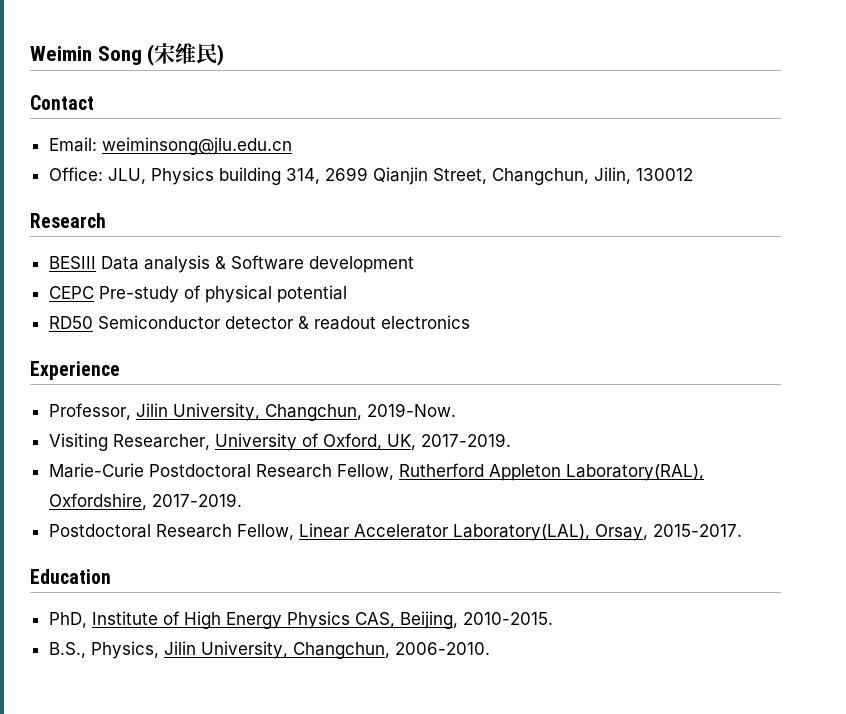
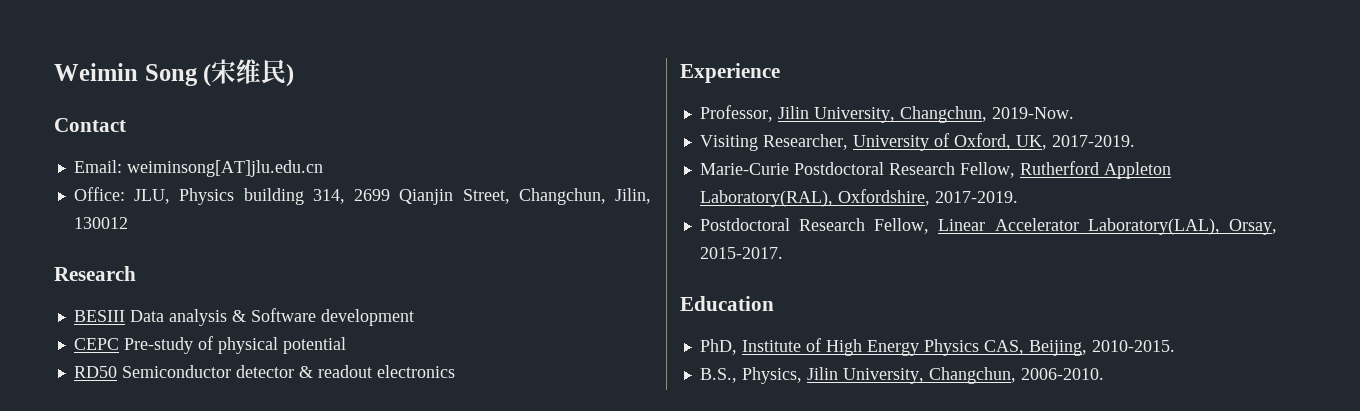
- Email: weiminsong@jlu.edu.cn
+ Email: weiminsong[AT]jlu.edu.cn

